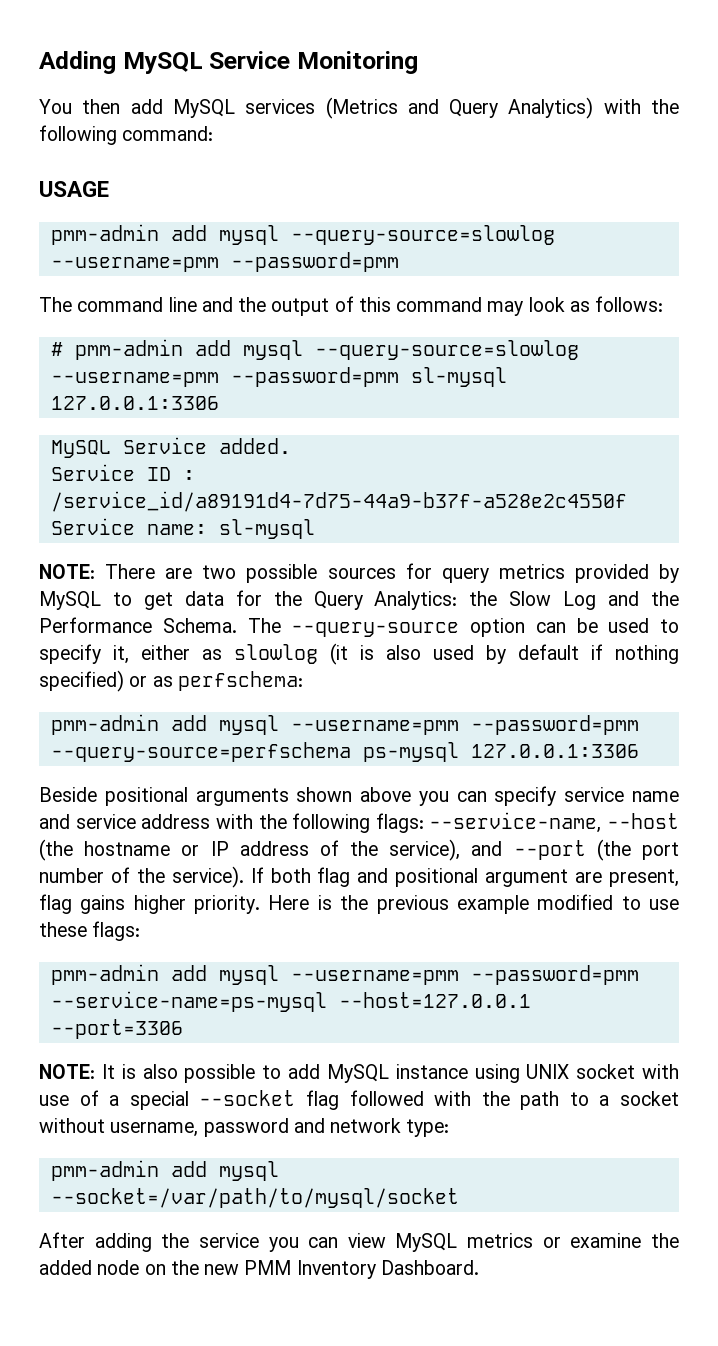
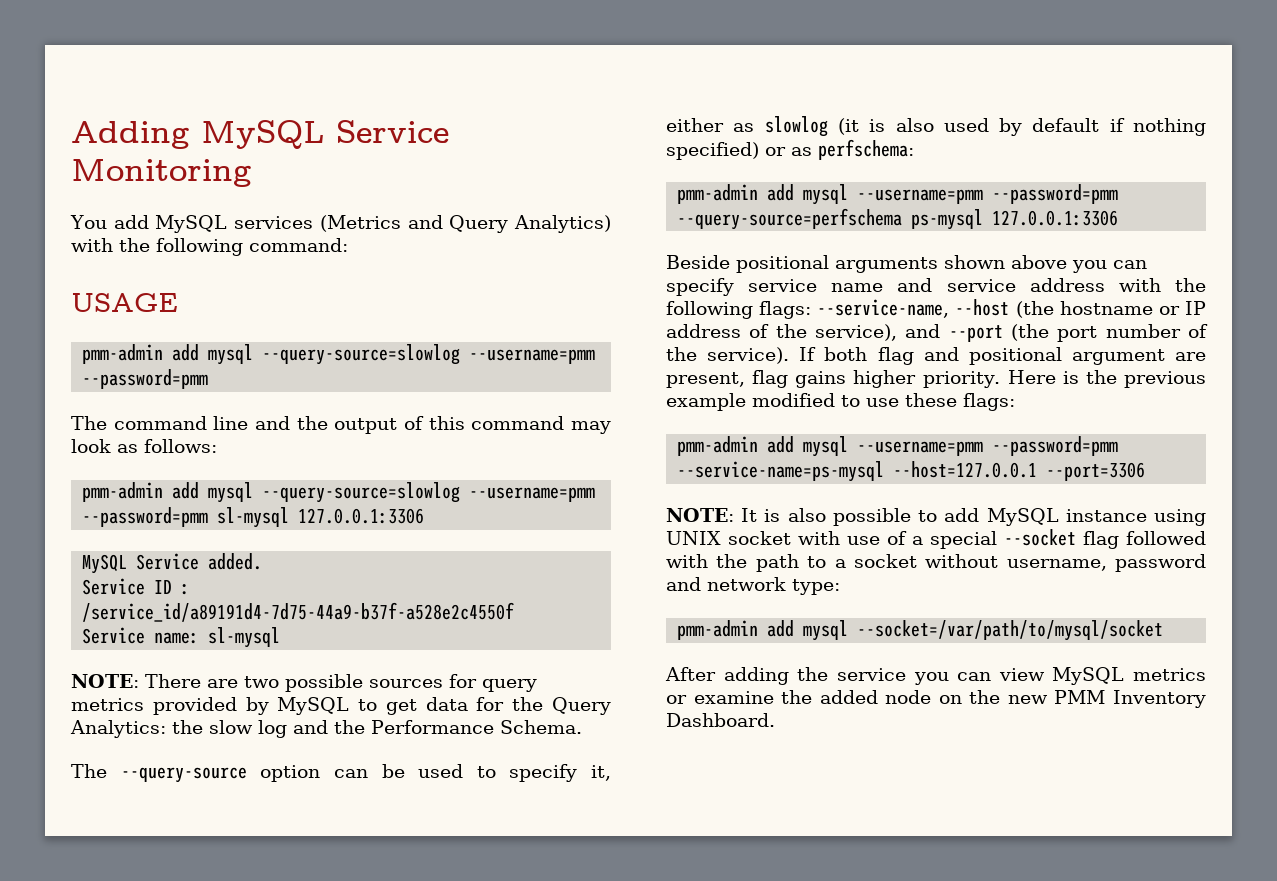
- You then add MySQL services (Metrics and Query Analytics) with the following command:
+ You add MySQL services (Metrics and Query Analytics) with the following command:
- # pmm-admin add mysql --query-source=slowlog --username=pmm --password=pmm sl-mysql 127.0.0.1:3306
+ pmm-admin add mysql --query-source=slowlog --username=pmm --password=pmm sl-mysql 127.0.0.1:3306
- NOTE: There are two possible sources for query metrics provided by MySQL to get data for the Query Analytics: the Slow Log and the Performance Schema. The --query-source option can be used to specify it, either as slowlog (it is also used by default if nothing specified) or as perfschema:
+ NOTE: There are two possible sources for query metrics provided by MySQL to get data for the Query Analytics: the slow log and the Performance Schema.
+ The --query-source option can be used to specify it, either as slowlog (it is also used by default if nothing specified) or as perfschema:

